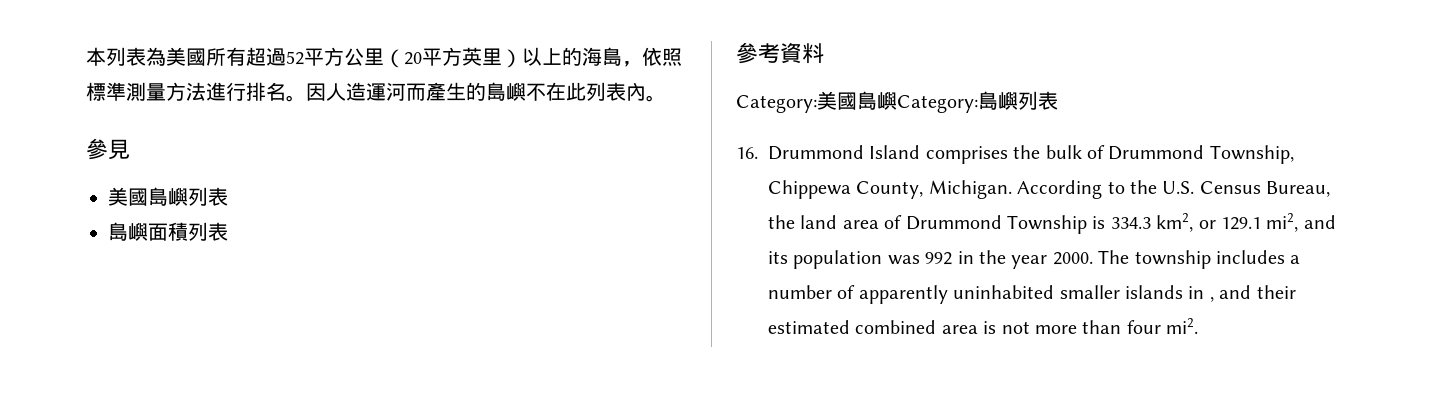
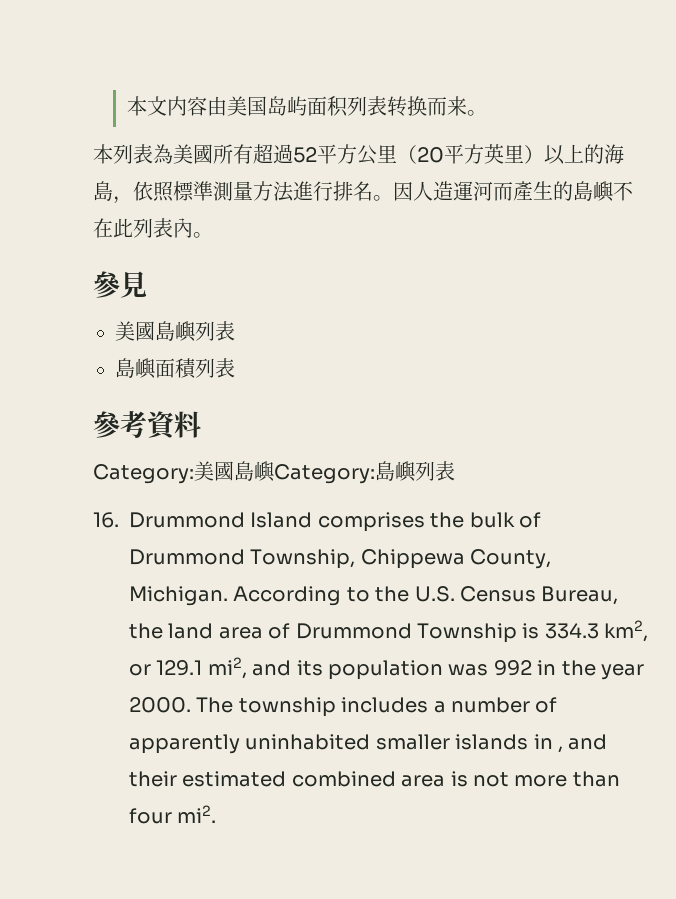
+ 本文内容由美国岛屿面积列表转换而来。

